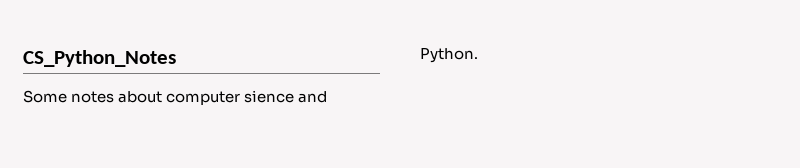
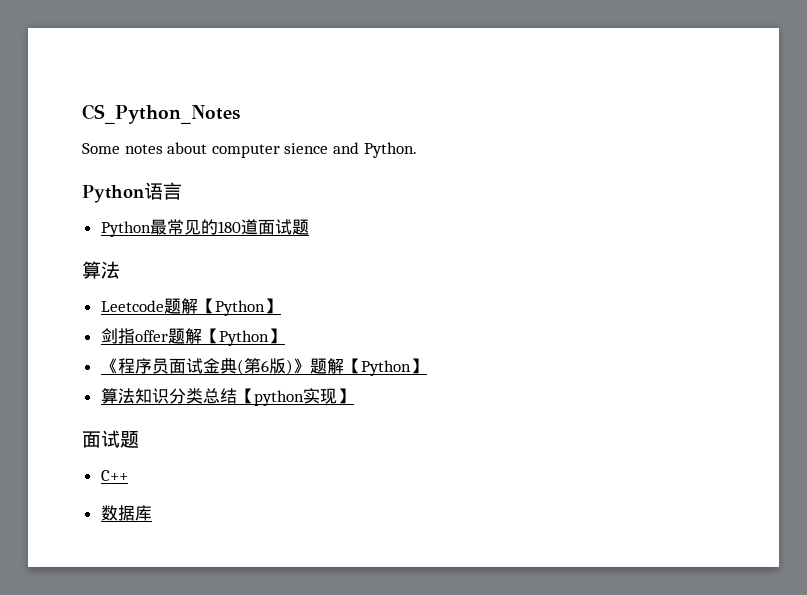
+ Python语言
+ Python最常见的180道面试题
+ 算法
+ Leetcode题解【Python】
+ 剑指offer题解【Python】
+ 《程序员面试金典(第6版)》题解【Python】
+ 算法知识分类总结【python实现】
+ 面试题
+ C++
+ 数据库

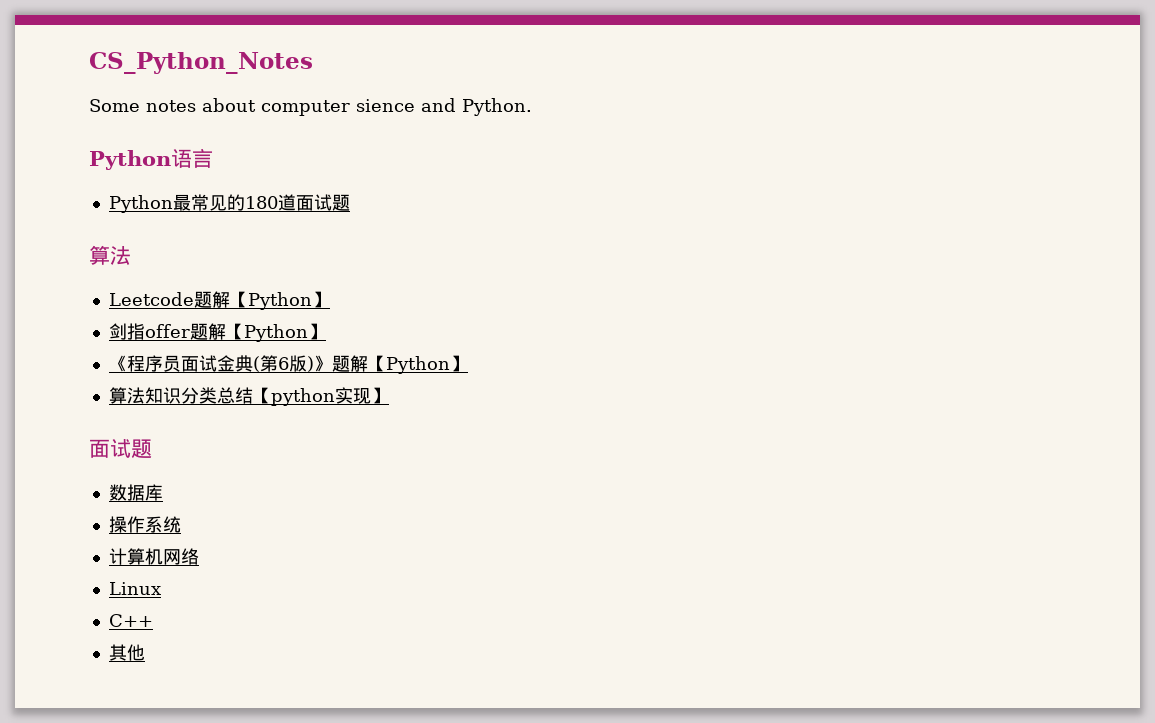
- C++
+ 操作系统
+ 计算机网络
+ Linux
+ C++
+ 其他

